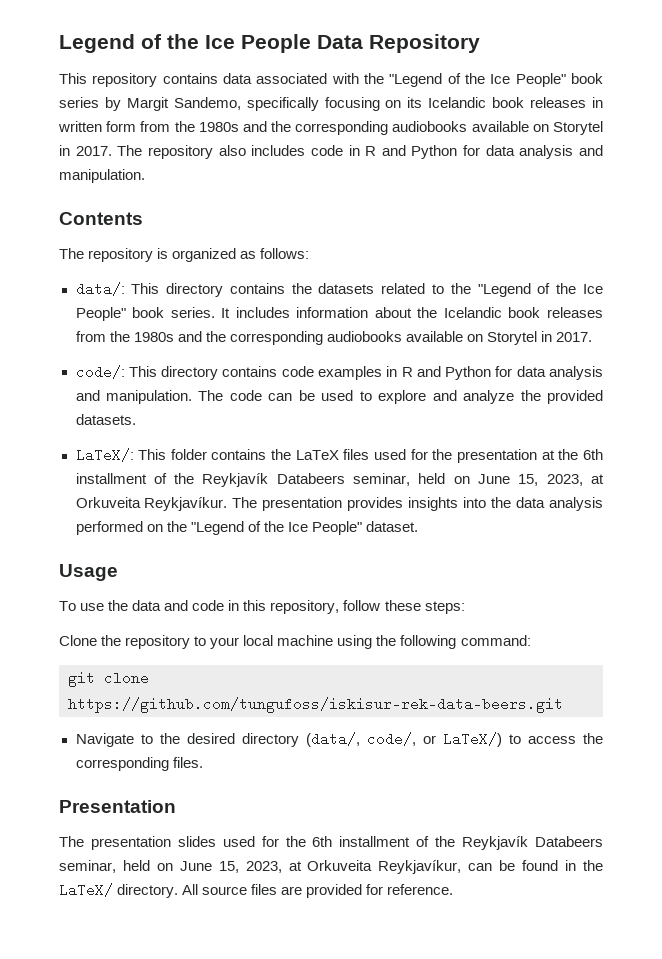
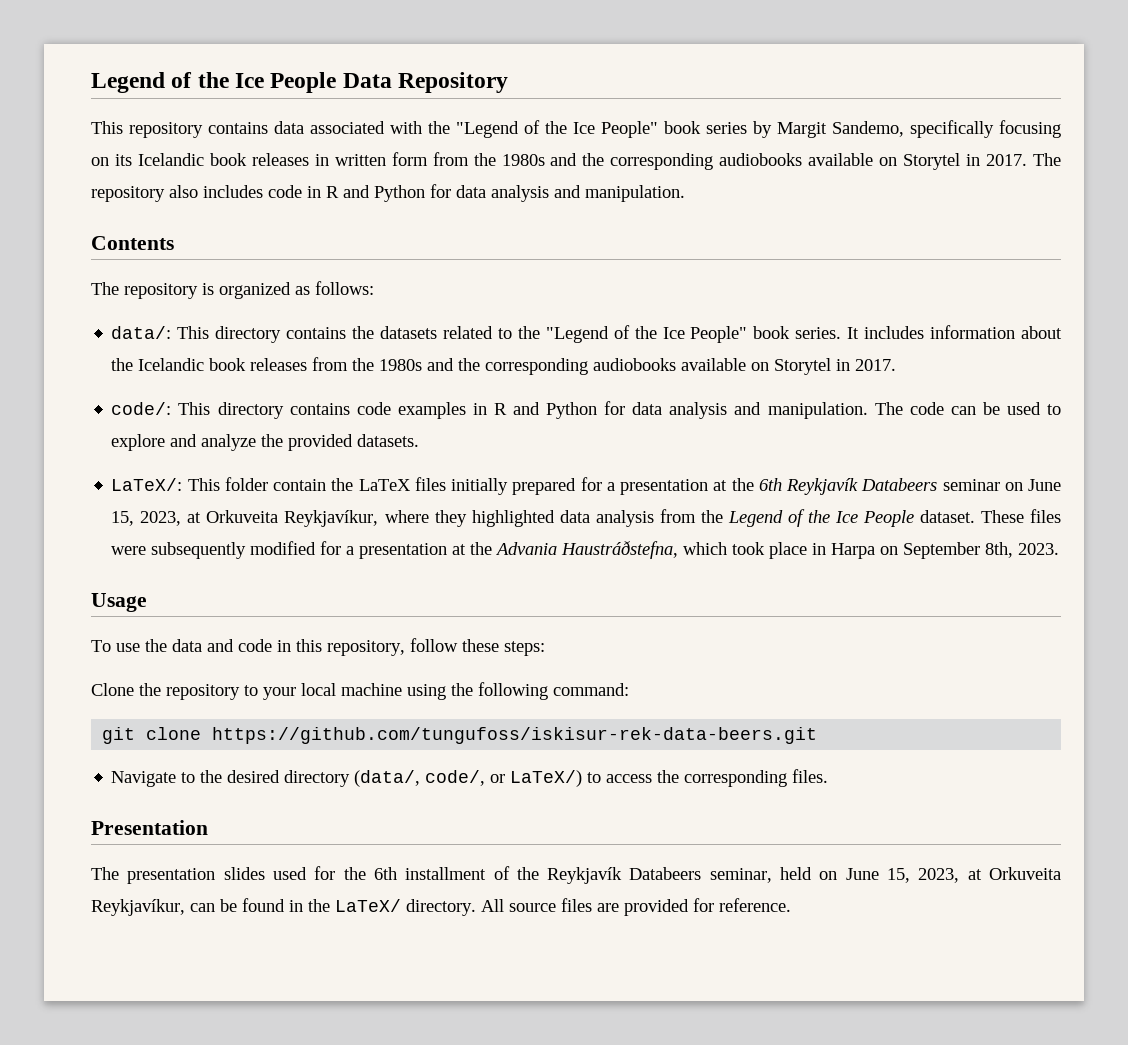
- LaTeX/: This folder contains the LaTeX files used for the presentation at the 6th installment of the Reykjavík Databeers seminar, held on June 15, 2023, at Orkuveita Reykjavíkur. The presentation provides insights into the data analysis performed on the "Legend of the Ice People" dataset.
+ LaTeX/: This folder contain the LaTeX files initially prepared for a presentation at the 6th Reykjavík Databeers seminar on June 15, 2023, at Orkuveita Reykjavíkur, where they highlighted data analysis from the Legend of the Ice People dataset. These files were subsequently modified for a presentation at the Advania Haustráðstefna, which took place in Harpa on September 8th, 2023.

